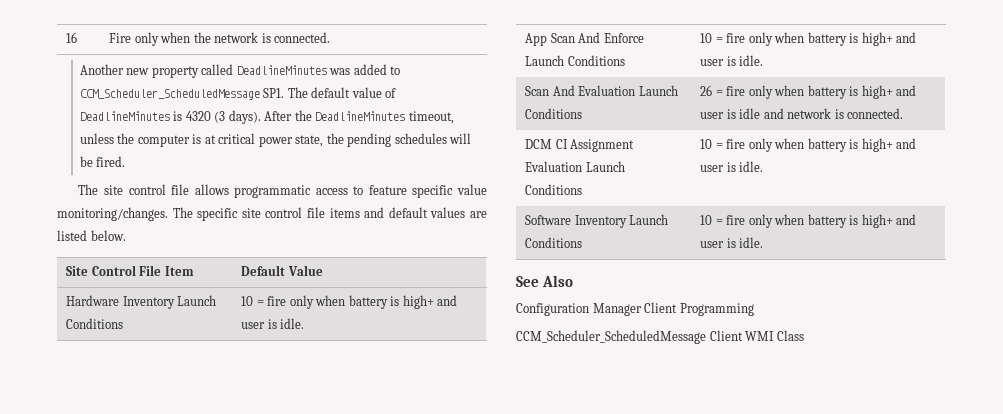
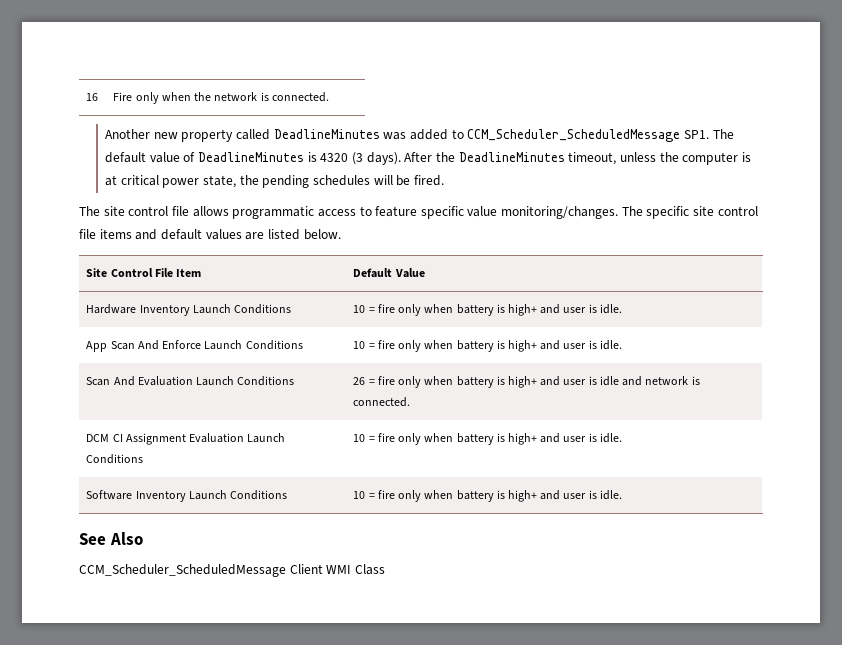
- Configuration Manager Client Programming

